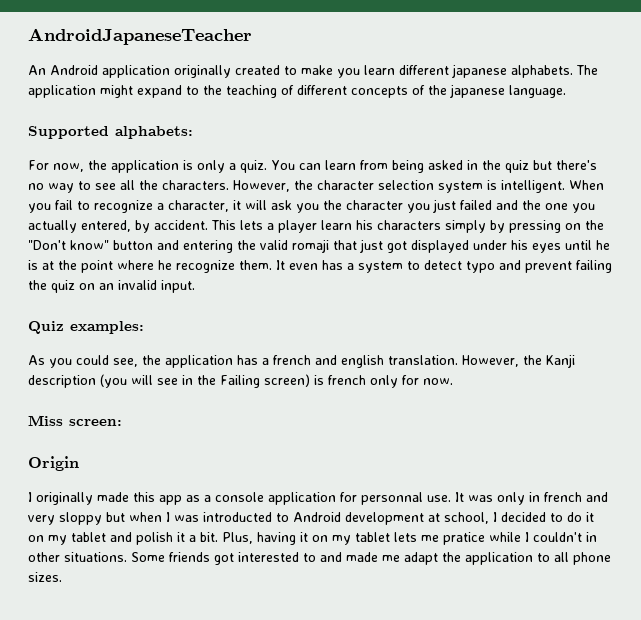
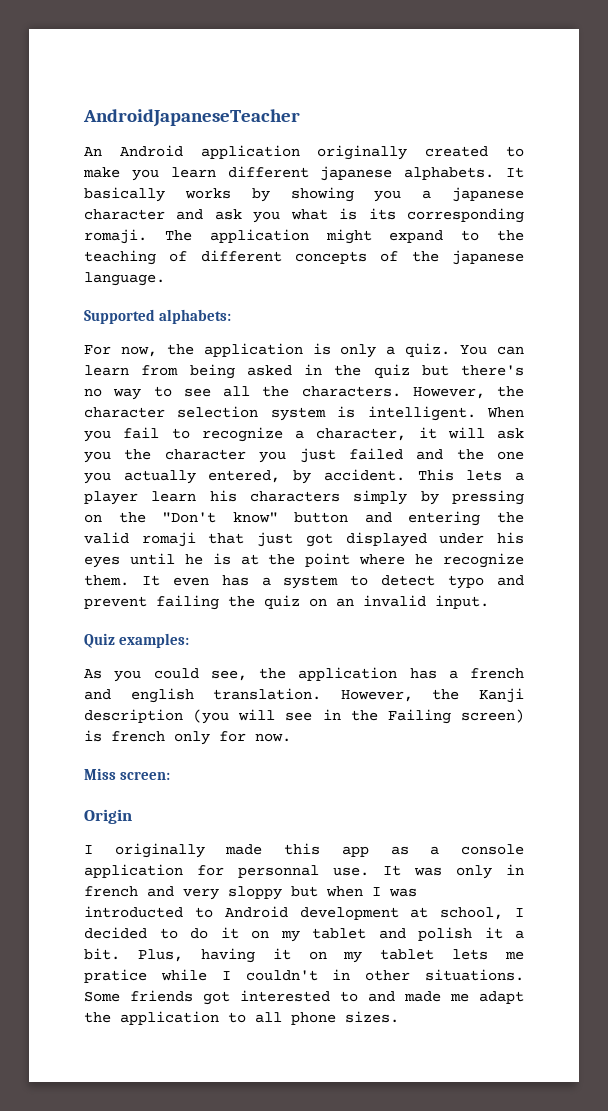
+ It basically works by showing you a japanese character and ask you what is its corresponding romaji.

